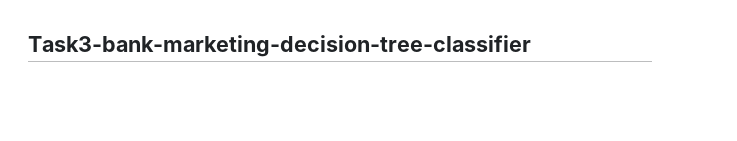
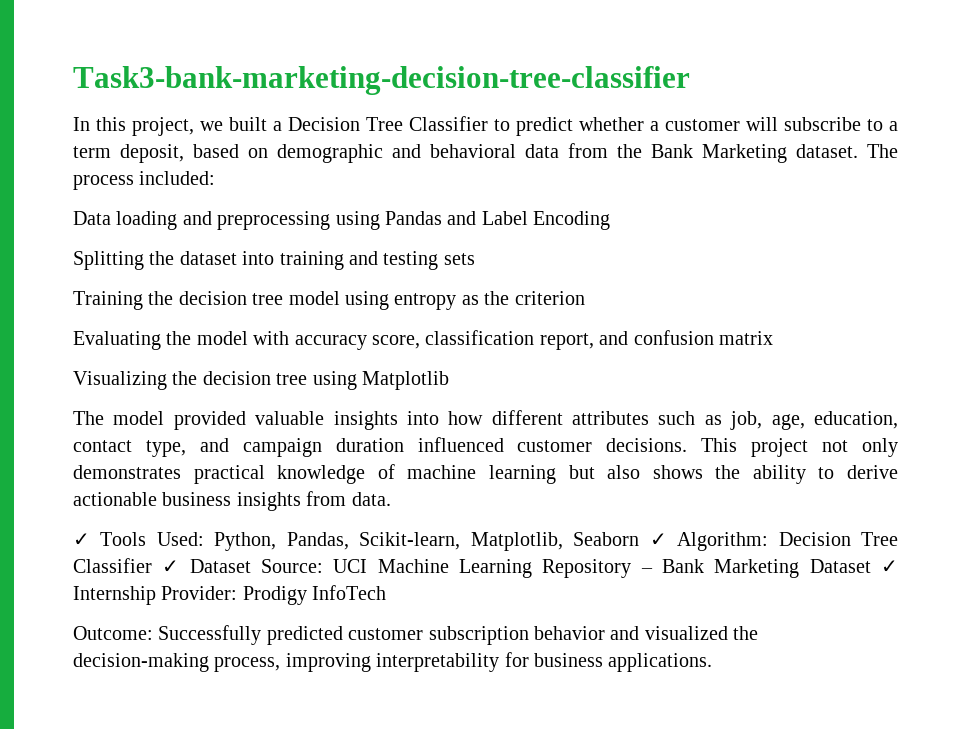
+ In this project, we built a Decision Tree Classifier to predict whether a customer will subscribe to a term deposit, based on demographic and behavioral data from the Bank Marketing dataset. The process included:
+ Data loading and preprocessing using Pandas and Label Encoding
+ Splitting the dataset into training and testing sets
+ Training the decision tree model using entropy as the criterion
+ Evaluating the model with accuracy score, classification report, and confusion matrix
+ Visualizing the decision tree using Matplotlib
+ The model provided valuable insights into how different attributes such as job, age, education, contact type, and campaign duration influenced customer decisions. This project not only demonstrates practical knowledge of machine learning but also shows the ability to derive actionable business insights from data.
+ ✓ Tools Used: Python, Pandas, Scikit-learn, Matplotlib, Seaborn ✓ Algorithm: Decision Tree Classifier ✓ Dataset Source: UCI Machine Learning Repository – Bank Marketing Dataset ✓ Internship Provider: Prodigy InfoTech
+ Outcome: Successfully predicted customer subscription behavior and visualized the decision-making process, improving interpretability for business applications.

